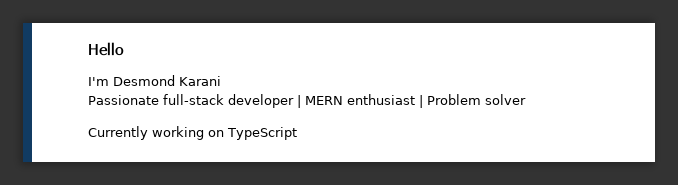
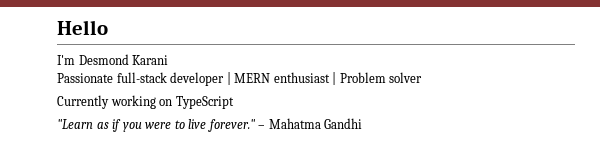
+ "Learn as if you were to live forever." – Mahatma Gandhi

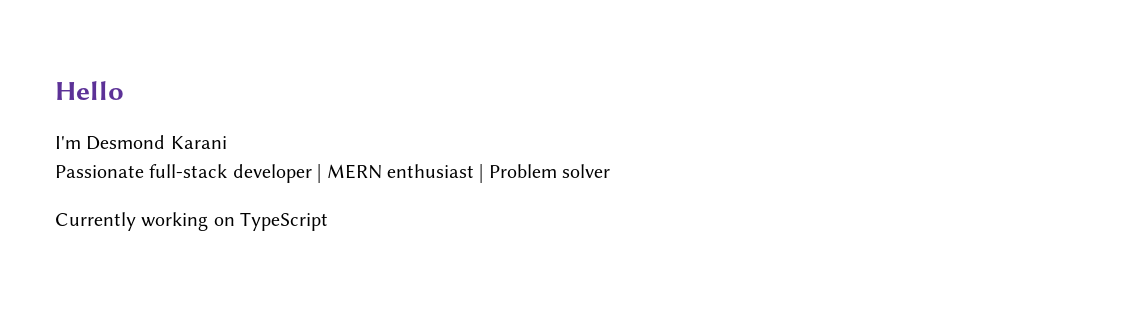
- "Learn as if you were to live forever." – Mahatma Gandhi

